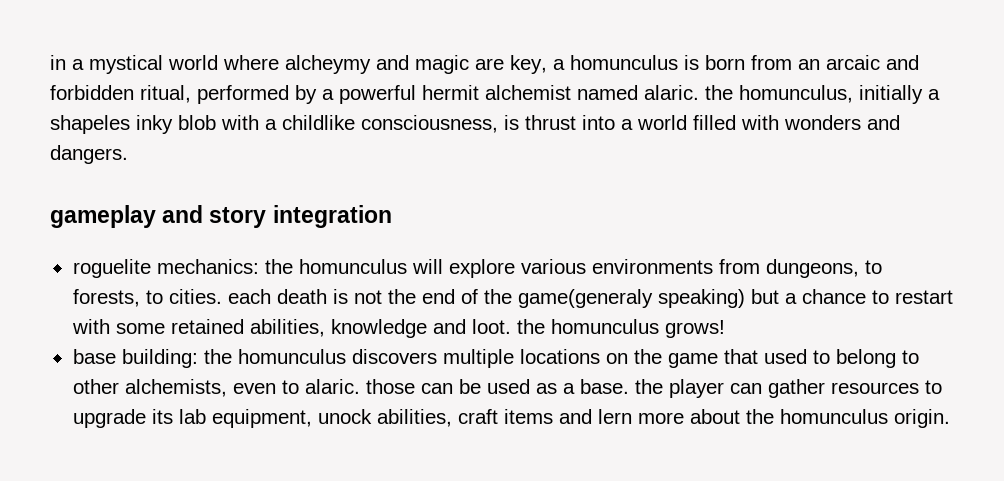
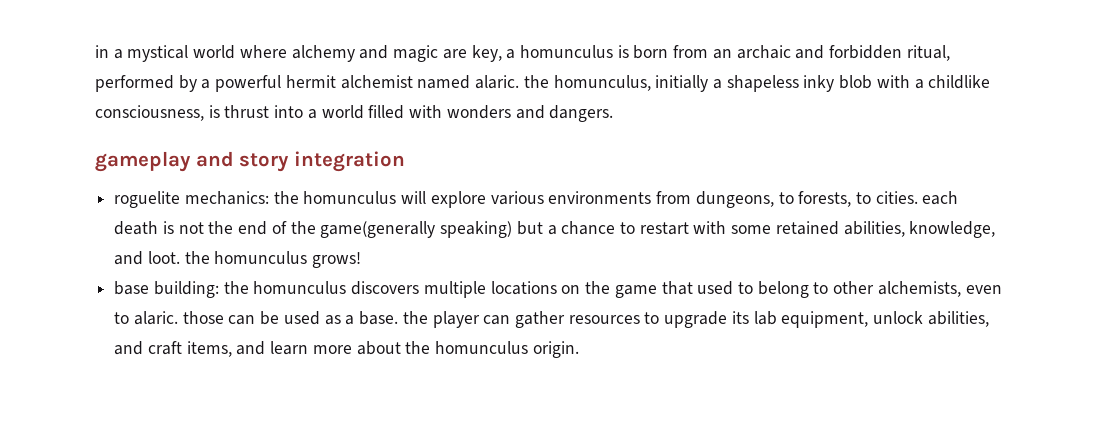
- in a mystical world where alcheymy and magic are key, a homunculus is born from an arcaic and forbidden ritual, performed by a powerful hermit alchemist named alaric. the homunculus, initially a shapeles inky blob with a childlike consciousness, is thrust into a world filled with wonders and dangers.
+ in a mystical world where alchemy and magic are key, a homunculus is born from an archaic and forbidden ritual, performed by a powerful hermit alchemist named alaric. the homunculus, initially a shapeless inky blob with a childlike consciousness, is thrust into a world filled with wonders and dangers.
- roguelite mechanics: the homunculus will explore various environments from dungeons, to forests, to cities. each death is not the end of the game(generaly speaking) but a chance to restart with some retained abilities, knowledge and loot. the homunculus grows!
+ roguelite mechanics: the homunculus will explore various environments from dungeons, to forests, to cities. each death is not the end of the game(generally speaking) but a chance to restart with some retained abilities, knowledge, and loot. the homunculus grows!
- base building: the homunculus discovers multiple locations on the game that used to belong to other alchemists, even to alaric. those can be used as a base. the player can gather resources to upgrade its lab equipment, unock abilities, craft items and lern more about the homunculus origin.
+ base building: the homunculus discovers multiple locations on the game that used to belong to other alchemists, even to alaric. those can be used as a base. the player can gather resources to upgrade its lab equipment, unlock abilities, and craft items, and learn more about the homunculus origin.

